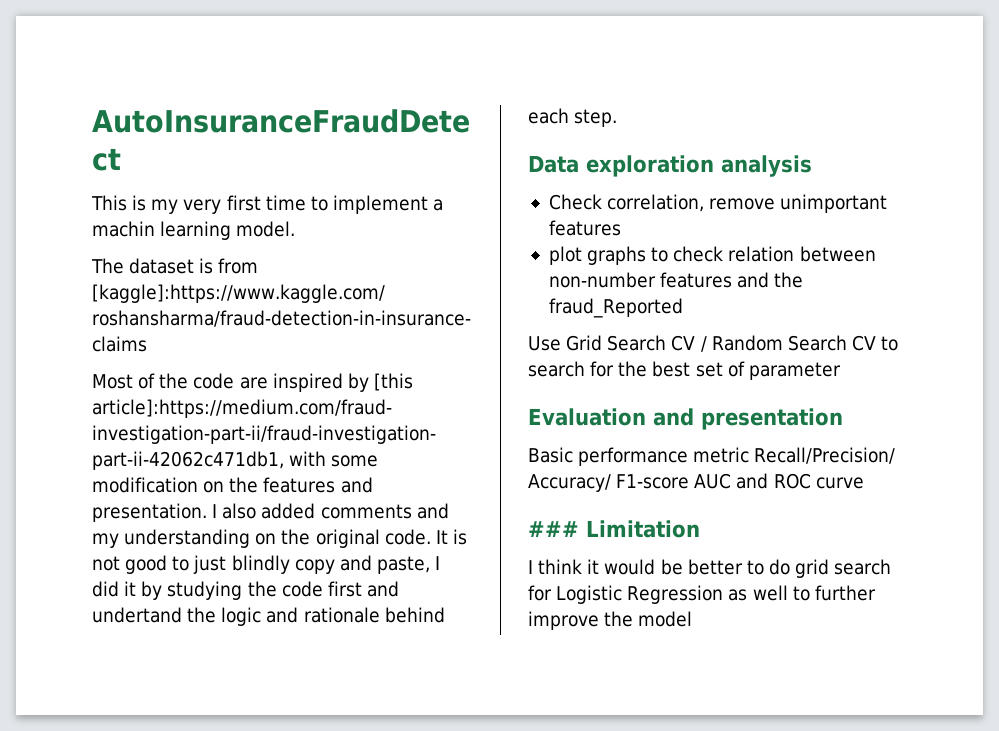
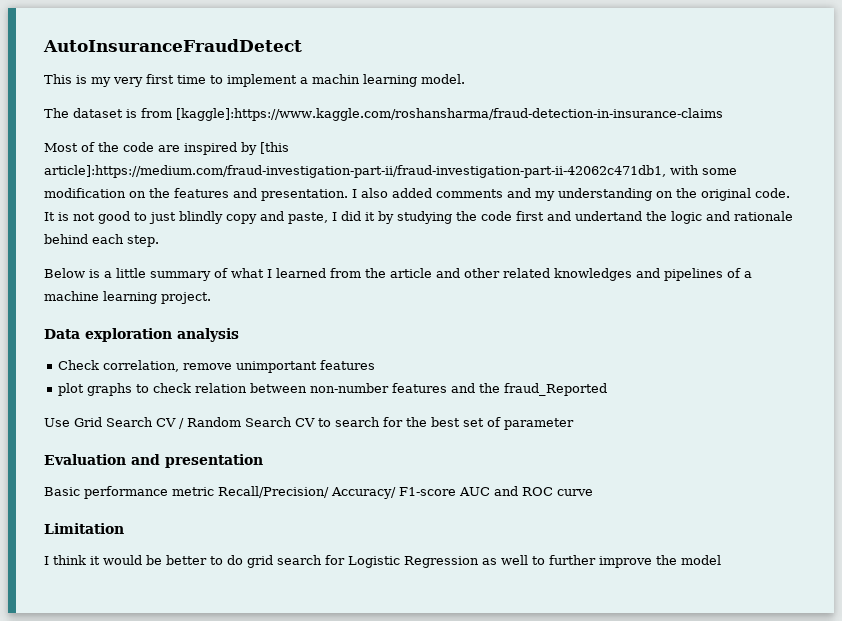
+ Below is a little summary of what I learned from the article and other related knowledges and pipelines of a machine learning project.
- ### Limitation
+ Limitation

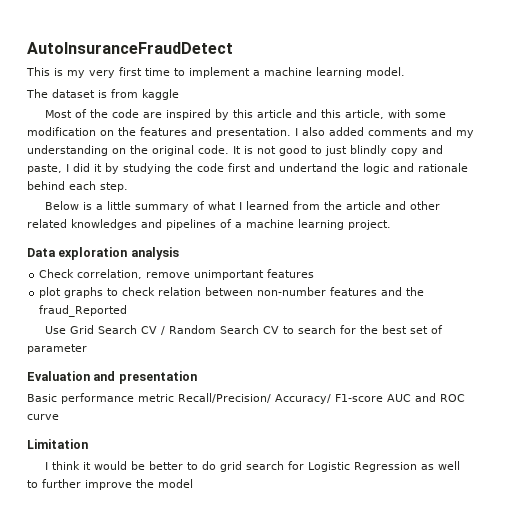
- This is my very first time to implement a machin learning model.
+ This is my very first time to implement a machine learning model.
- The dataset is from [kaggle]:https://www.kaggle.com/roshansharma/fraud-detection-in-insurance-claims
+ The dataset is from kaggle
- Most of the code are inspired by [this article]:https://medium.com/fraud-investigation-part-ii/fraud-investigation-part-ii-42062c471db1, with some modification on the features and presentation.
+ Most of the code are inspired by this article and this article, with some modification on the features and presentation.

